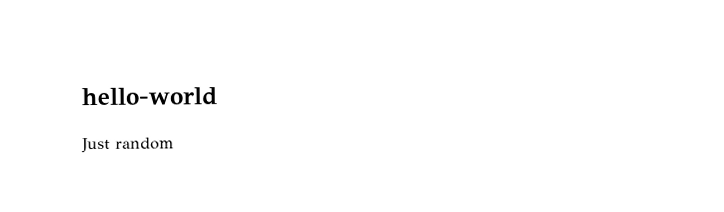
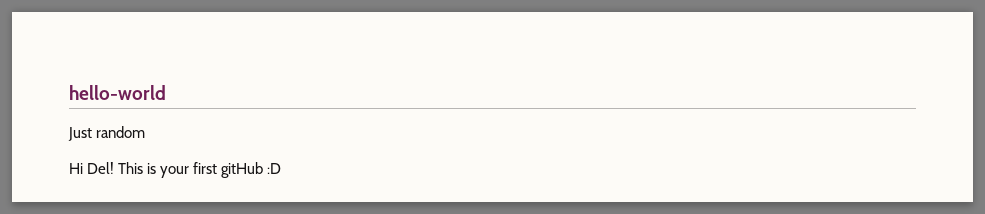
+ Hi Del! This is your first gitHub :D

